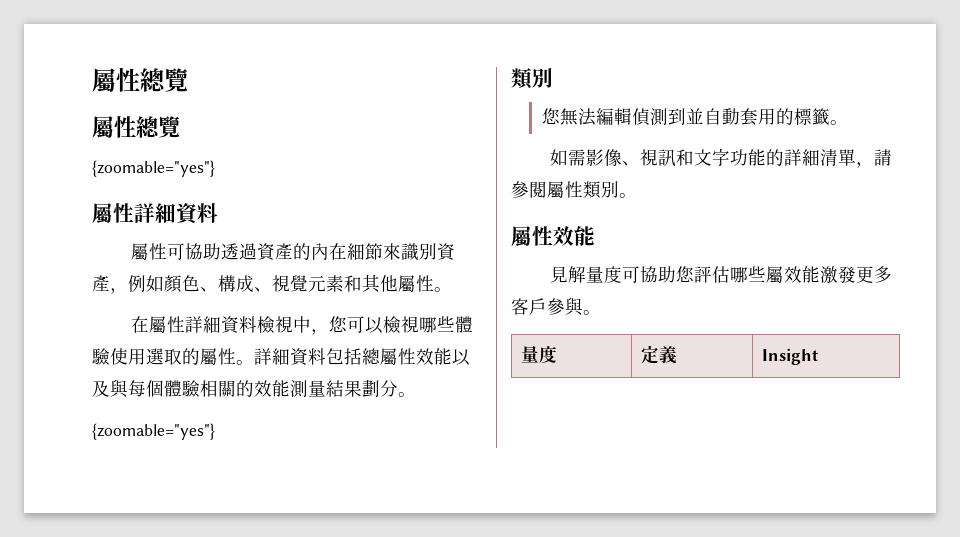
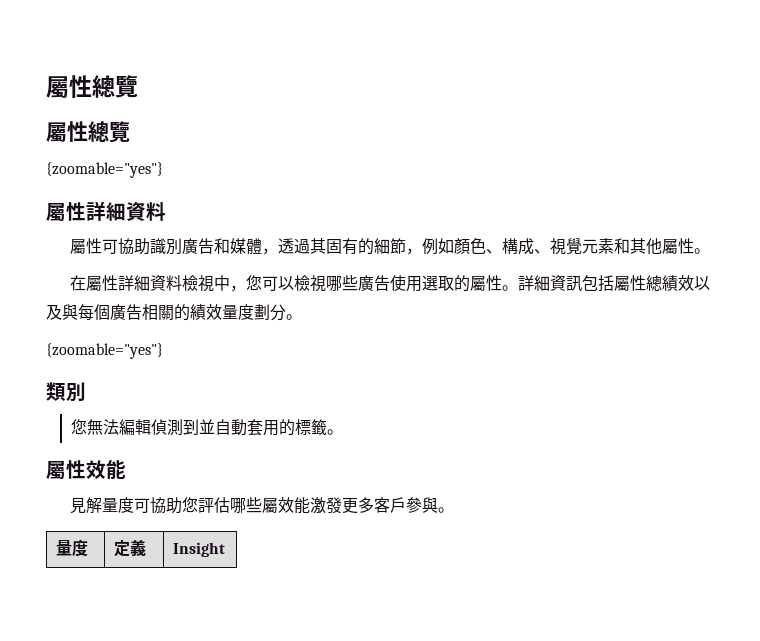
- 屬性可協助透過資產的內在細節來識別資產，例如顏色、構成、視覺元素和其他屬性。
+ 屬性可協助識別廣告和媒體，透過其固有的細節，例如顏色、構成、視覺元素和其他屬性。
- 在屬性詳細資料檢視中，您可以檢視哪些體驗使用選取的屬性。
+ 在屬性詳細資料檢視中，您可以檢視哪些廣告使用選取的屬性。
- 詳細資料包括總屬性效能以及與每個體驗相關的效能測量結果劃分。
+ 詳細資訊包括屬性總績效以及與每個廣告相關的績效量度劃分。
- 如需影像、視訊和文字功能的詳細清單，請參閱屬性類別。

